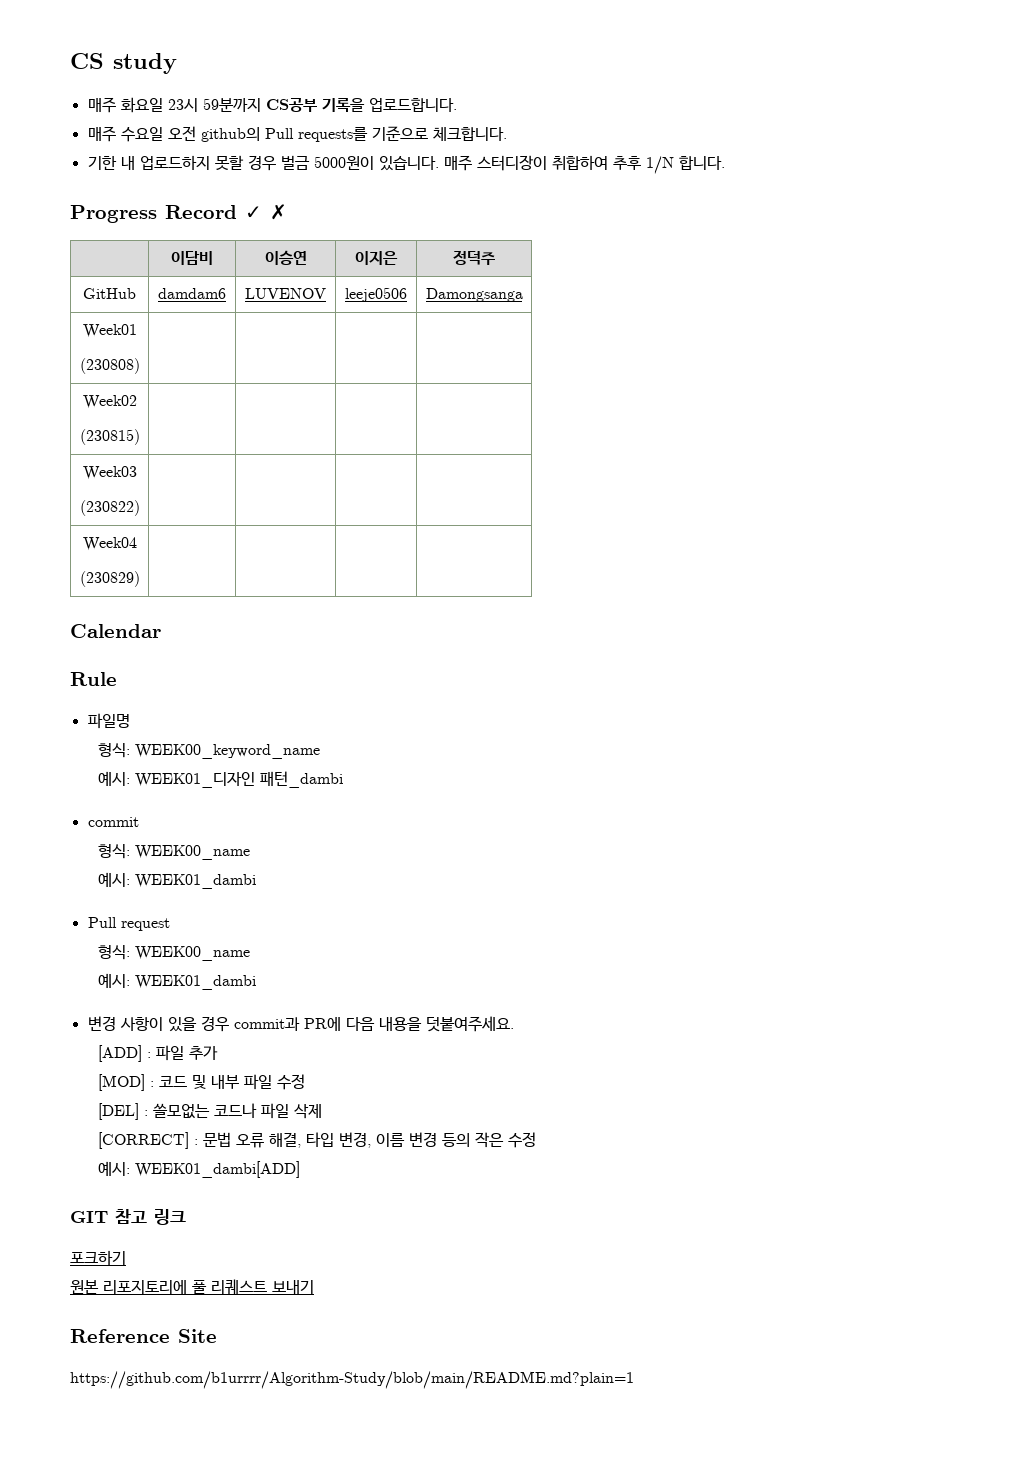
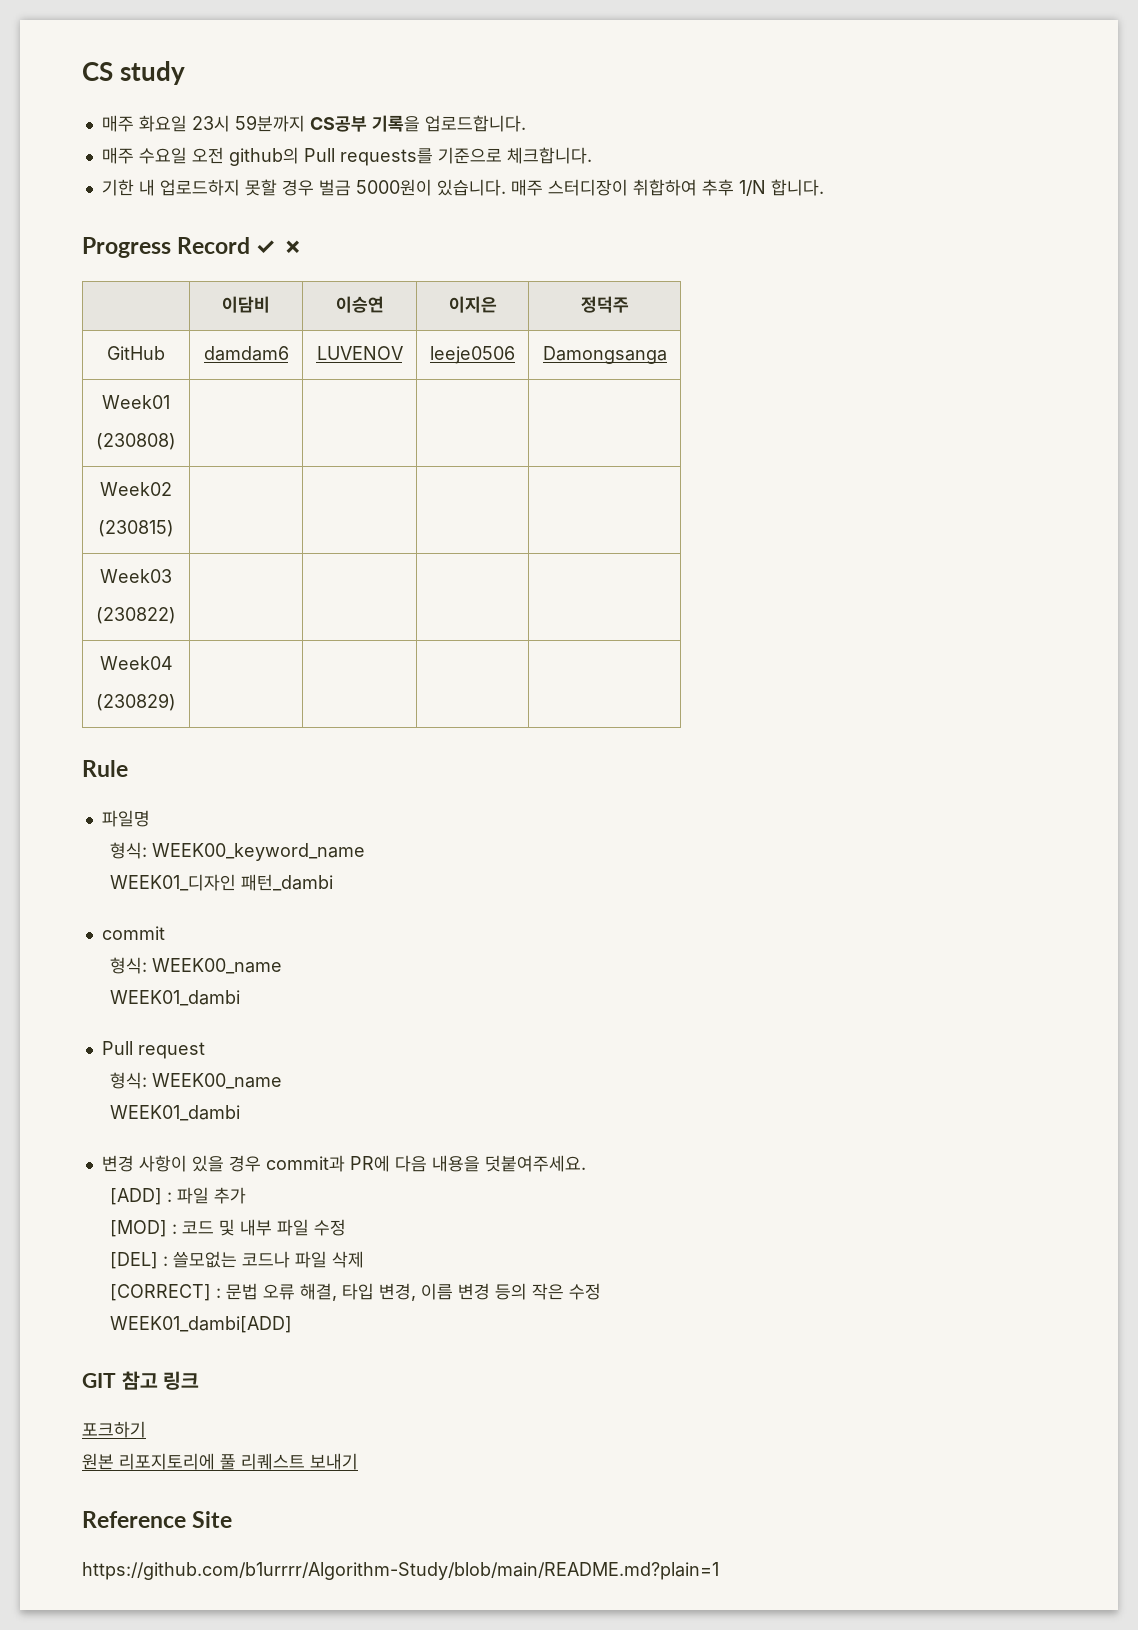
- Calendar
- 예시: WEEK01_디자인 패턴_dambi
+ WEEK01_디자인 패턴_dambi
  commit
  형식: WEEK00_name
- 예시: WEEK01_dambi
+ WEEK01_dambi
  Pull request
  형식: WEEK00_name
- 예시: WEEK01_dambi
+ WEEK01_dambi
- 예시: WEEK01_dambi[ADD]
+ WEEK01_dambi[ADD]

